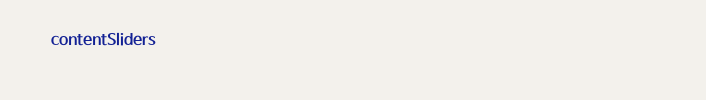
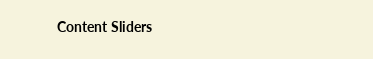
- contentSliders
+ Content Sliders

